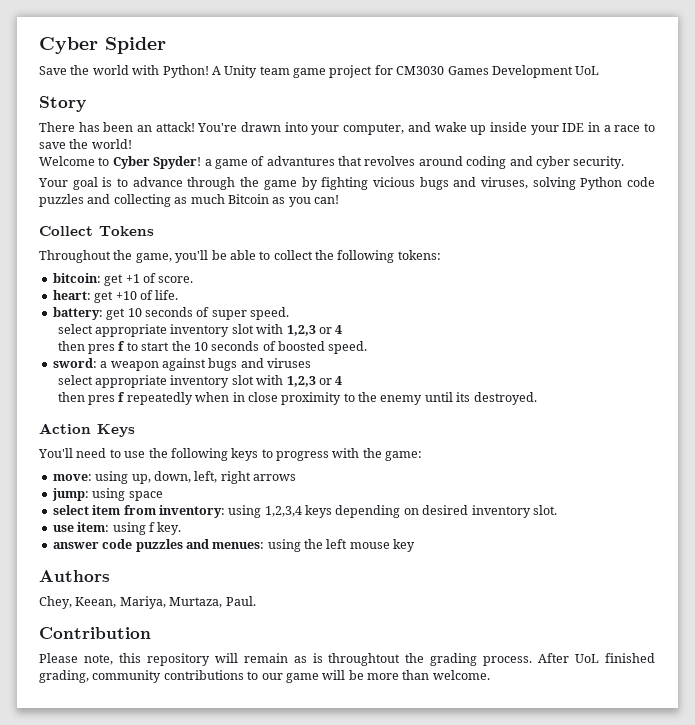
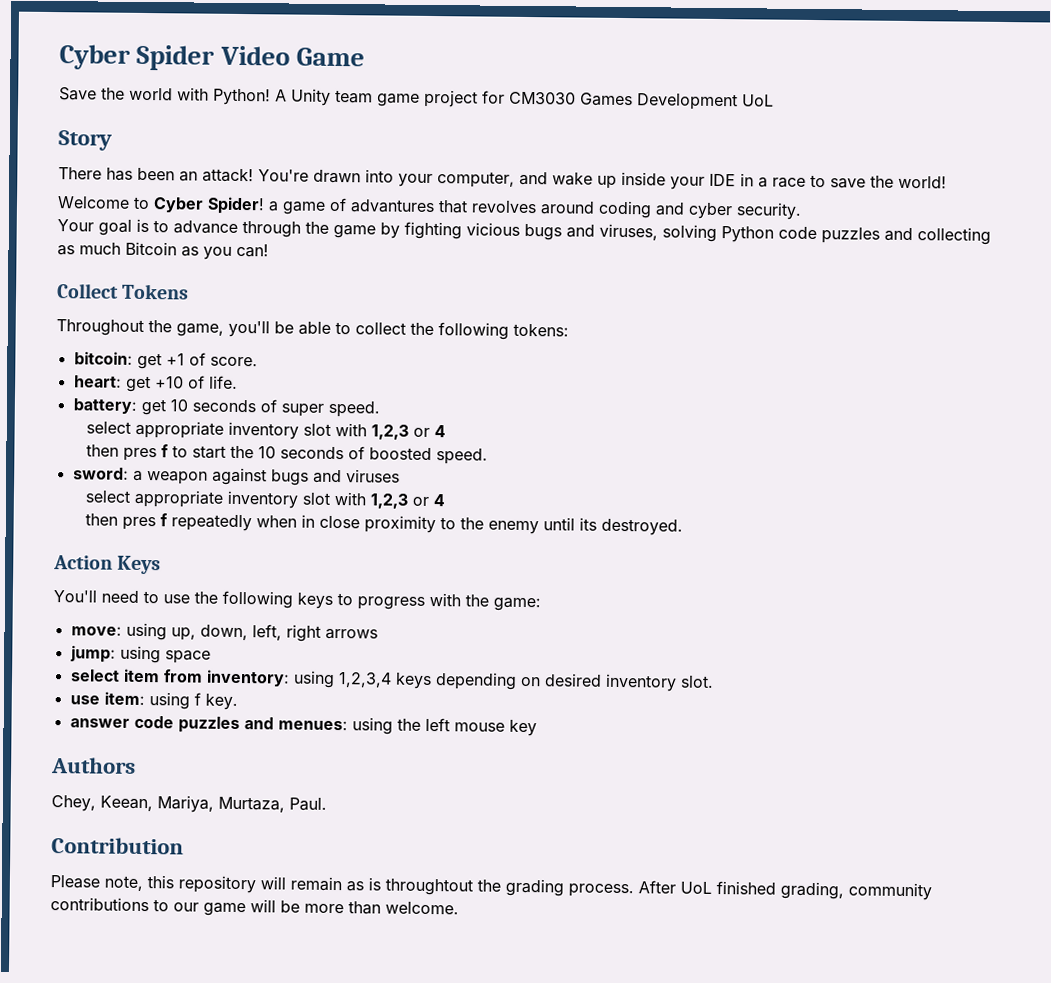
- Cyber Spider
+ Cyber Spider Video Game
- Welcome to Cyber Spyder! a game of advantures that revolves around coding and cyber security.
+ Welcome to Cyber Spider! a game of advantures that revolves around coding and cyber security.

